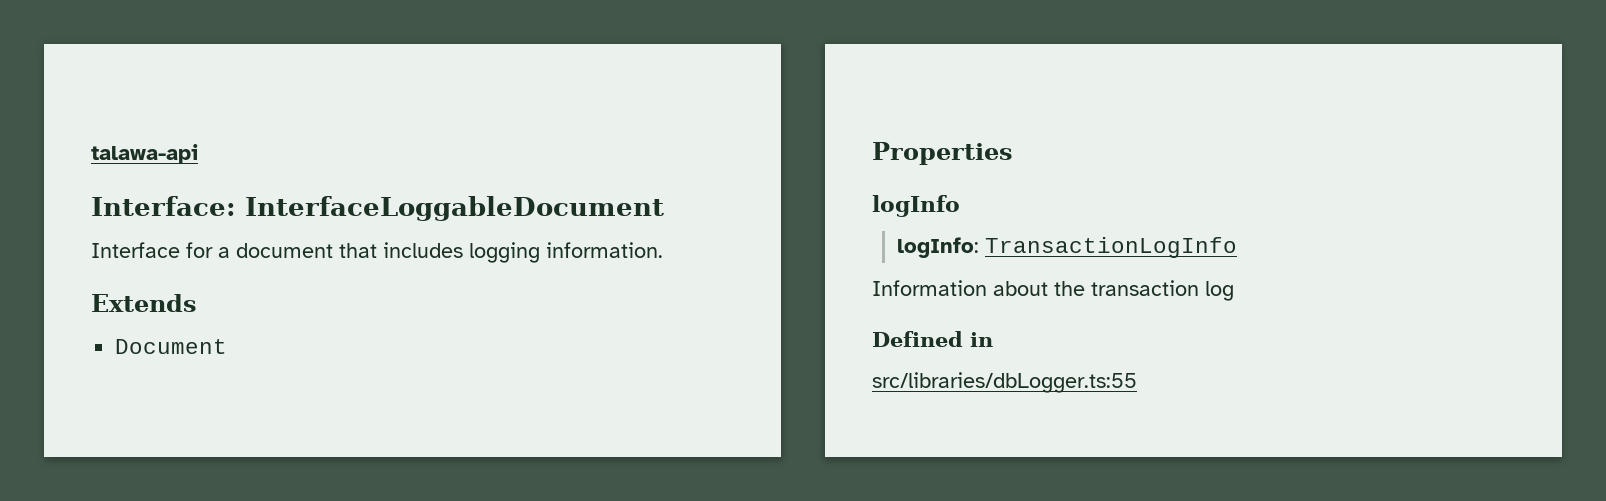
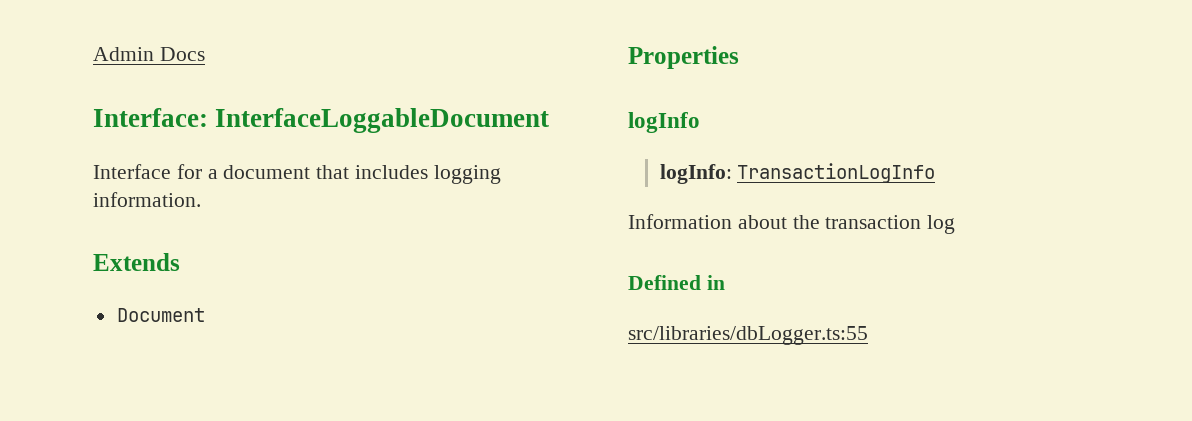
- talawa-api
+ Admin Docs

